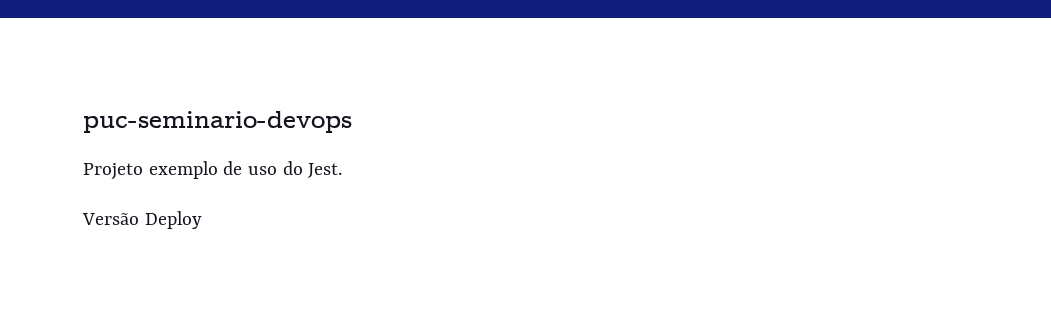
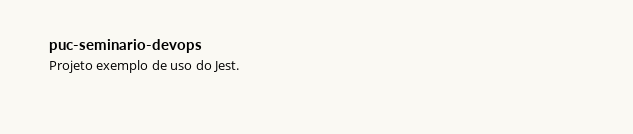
- Versão Deploy

